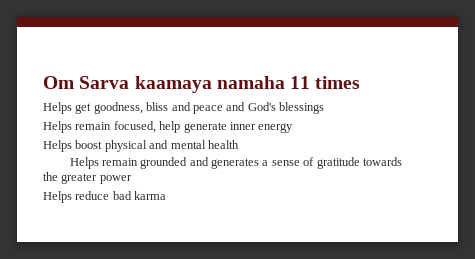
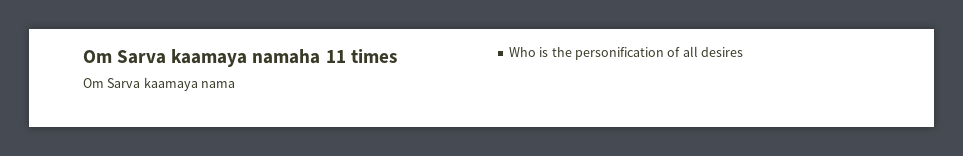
- Helps get goodness, bliss and peace and God's blessings
- Helps remain focused, help generate inner energy
- Helps boost physical and mental health
- Helps remain grounded and generates a sense of gratitude towards the greater power
- Helps reduce bad karma
+ Om Sarva kaamaya nama
+ Who is the personification of all desires

